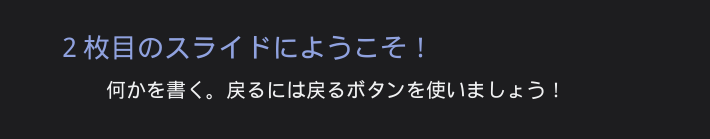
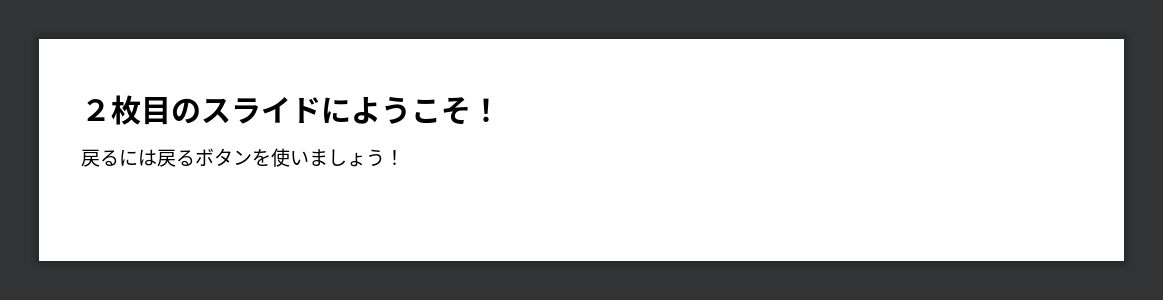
- 何かを書く。

